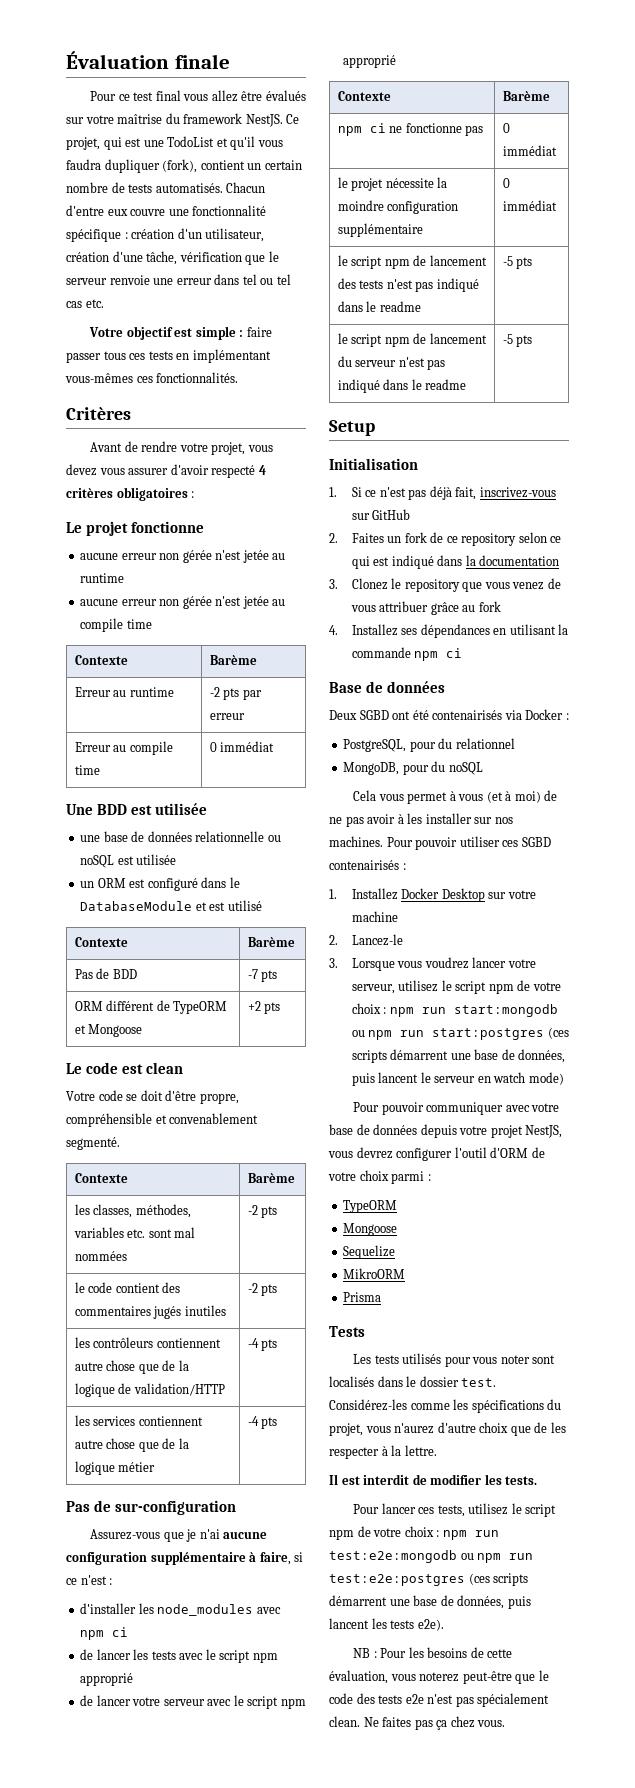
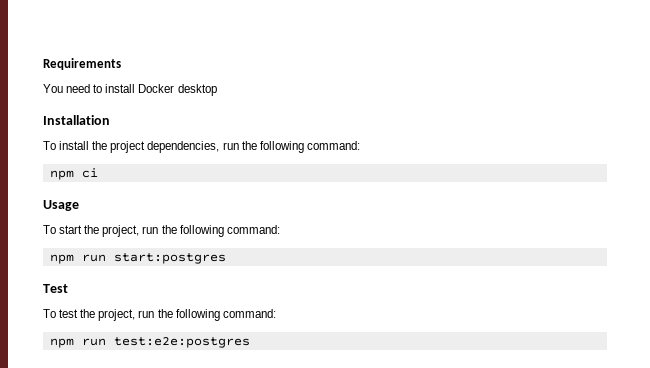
- Évaluation finale
- Pour ce test final vous allez être évalués sur votre maîtrise du framework NestJS. Ce projet, qui est une TodoList et qu'il vous faudra dupliquer (fork), contient un certain nombre de tests automatisés. Chacun d'entre eux couvre une fonctionnalité spécifique : création d'un utilisateur, création d'une tâche, vérification que le serveur renvoie une erreur dans tel ou tel cas etc.
- Votre objectif est simple : faire passer tous ces tests en implémentant vous-mêmes ces fonctionnalités.
- Critères
- Avant de rendre votre projet, vous devez vous assurer d'avoir respecté 4 critères obligatoires :
- Le projet fonctionne
- aucune erreur non gérée n'est jetée au runtime
- aucune erreur non gérée n'est jetée au compile time
- Contexte | Barème
- Erreur au runtime | -2 pts par erreur
- Erreur au compile time | 0 immédiat
- Une BDD est utilisée
- une base de données relationnelle ou noSQL est utilisée
- un ORM est configuré dans le DatabaseModule et est utilisé
- Contexte | Barème
- Pas de BDD | -7 pts
- ORM différent de TypeORM et Mongoose | +2 pts
- Le code est clean
- Votre code se doit d'être propre, compréhensible et convenablement segmenté.
- Contexte | Barème
- les classes, méthodes, variables etc. sont mal nommées | -2 pts
- le code contient des commentaires jugés inutiles | -2 pts
- les contrôleurs contiennent autre chose que de la logique de validation/HTTP | -4 pts
- les services contiennent autre chose que de la logique métier | -4 pts
- Pas de sur-configuration
- Assurez-vous que je n'ai aucune configuration supplémentaire à faire, si ce n'est :
- d'installer les node_modules avec npm ci
- de lancer les tests avec le script npm approprié
- de lancer votre serveur avec le script npm approprié
- Contexte | Barème
- npm ci ne fonctionne pas | 0 immédiat
- le projet nécessite la moindre configuration supplémentaire | 0 immédiat
- le script npm de lancement des tests n'est pas indiqué dans le readme | -5 pts
- le script npm de lancement du serveur n'est pas indiqué dans le readme | -5 pts
- Setup
- Initialisation
- 1. Si ce n'est pas déjà fait, inscrivez-vous sur GitHub
- 2. Faites un fork de ce repository selon ce qui est indiqué dans la documentation
- 3. Clonez le repository que vous venez de vous attribuer grâce au fork
- 4. Installez ses dépendances en utilisant la commande npm ci
- Base de données
- Deux SGBD ont été contenairisés via Docker :
- PostgreSQL, pour du relationnel
- MongoDB, pour du noSQL
- Cela vous permet à vous (et à moi) de ne pas avoir à les installer sur nos machines. Pour pouvoir utiliser ces SGBD contenairisés :
- 1. Installez Docker Desktop sur votre machine
- 2. Lancez-le
- 3. Lorsque vous voudrez lancer votre serveur, utilisez le script npm de votre choix : npm run start:mongodb ou npm run start:postgres (ces scripts démarrent une base de données, puis lancent le serveur en watch mode)
- Pour pouvoir communiquer avec votre base de données depuis votre projet NestJS, vous devrez configurer l'outil d'ORM de votre choix parmi :
- TypeORM
- Mongoose
- Sequelize
- MikroORM
- Prisma
- Tests
- Les tests utilisés pour vous noter sont localisés dans le dossier test. Considérez-les comme les spécifications du projet, vous n'aurez d'autre choix que de les respecter à la lettre.
- Il est interdit de modifier les tests.
- Pour lancer ces tests, utilisez le script npm de votre choix : npm run test:e2e:mongodb ou npm run test:e2e:postgres (ces scripts démarrent une base de données, puis lancent les tests e2e).
- NB : Pour les besoins de cette évaluation, vous noterez peut-être que le code des tests e2e n'est pas spécialement clean. Ne faites pas ça chez vous.
+ Requirements
+ You need to install Docker desktop
+ Installation
+ To install the project dependencies, run the following command:
+ npm ci
+ Usage
+ To start the project, run the following command:
+ npm run start:postgres
+ Test
+ To test the project, run the following command:
+ npm run test:e2e:postgres

